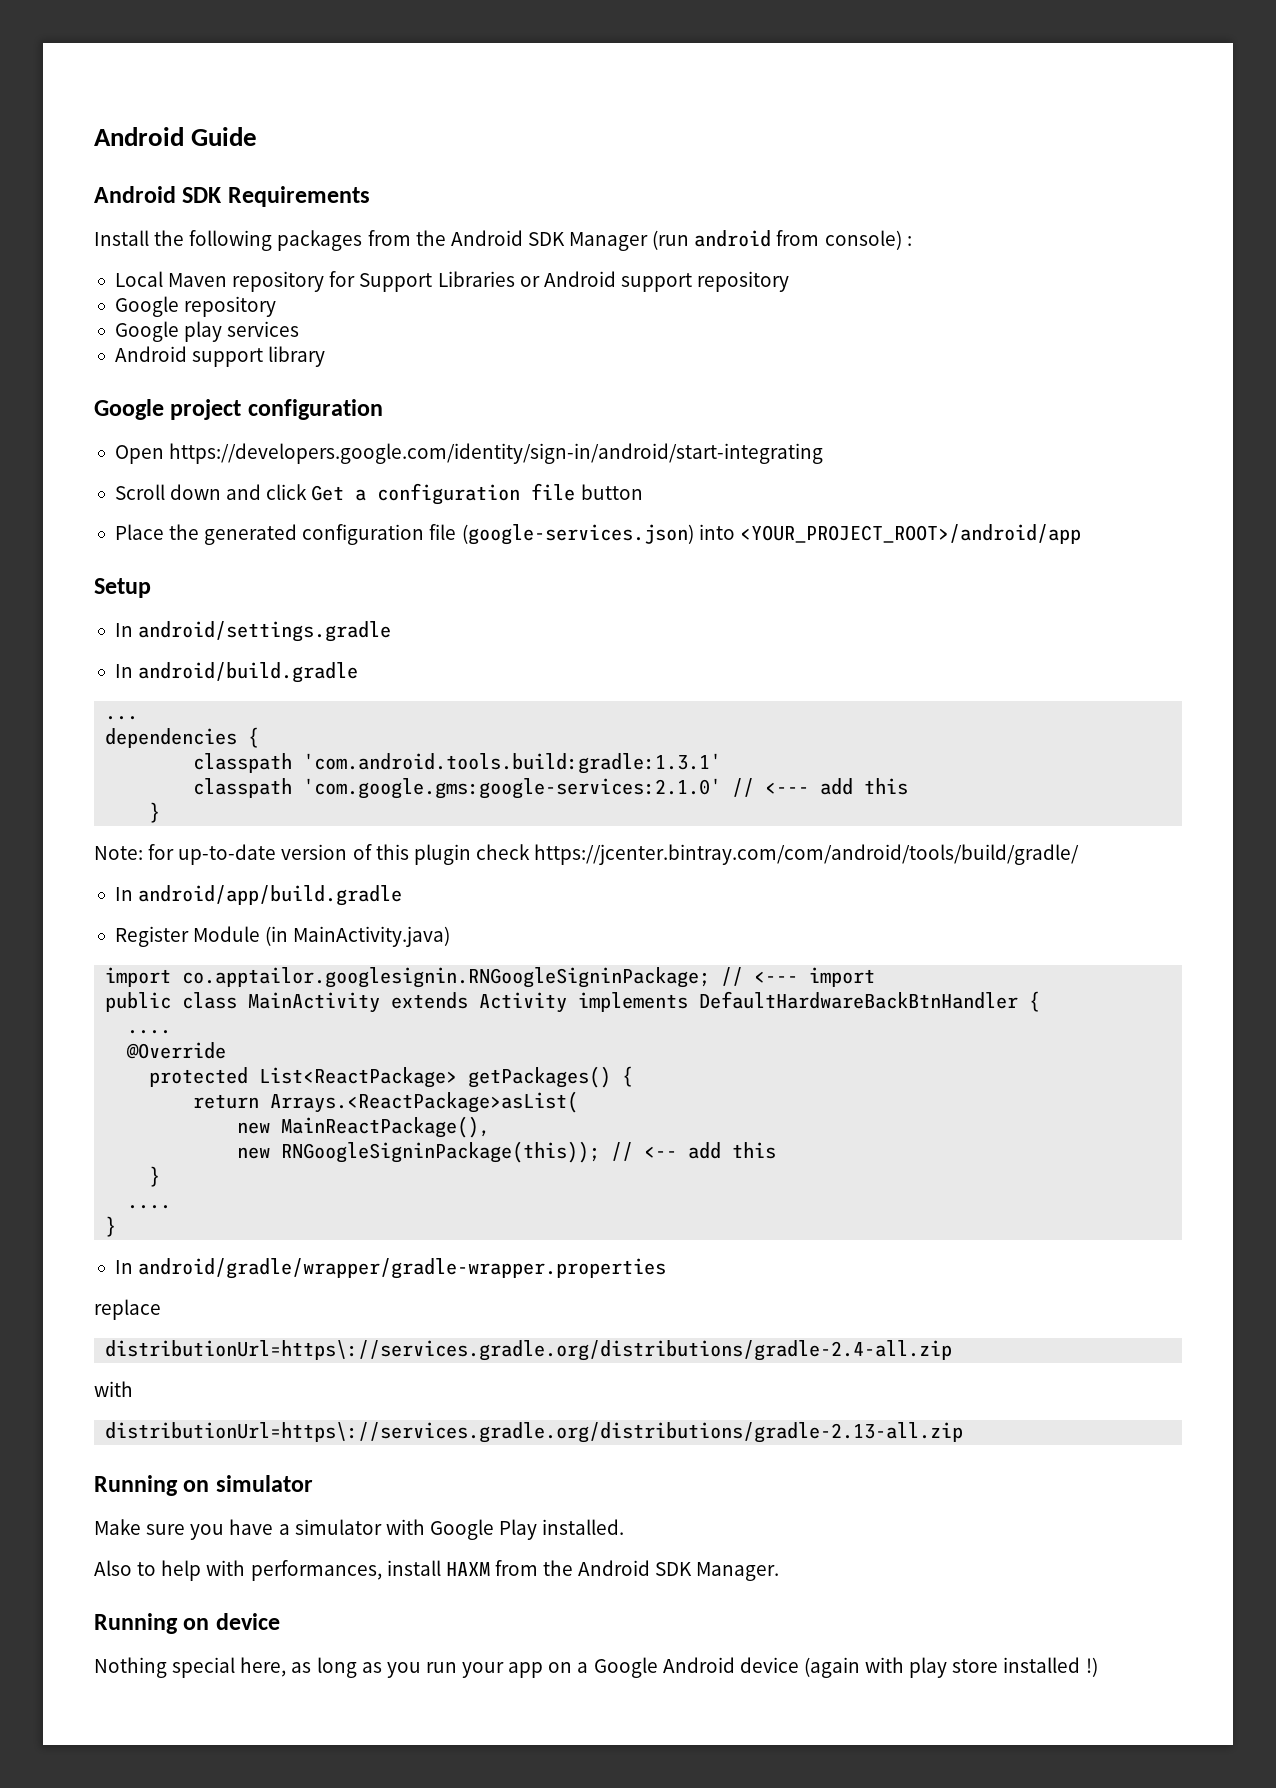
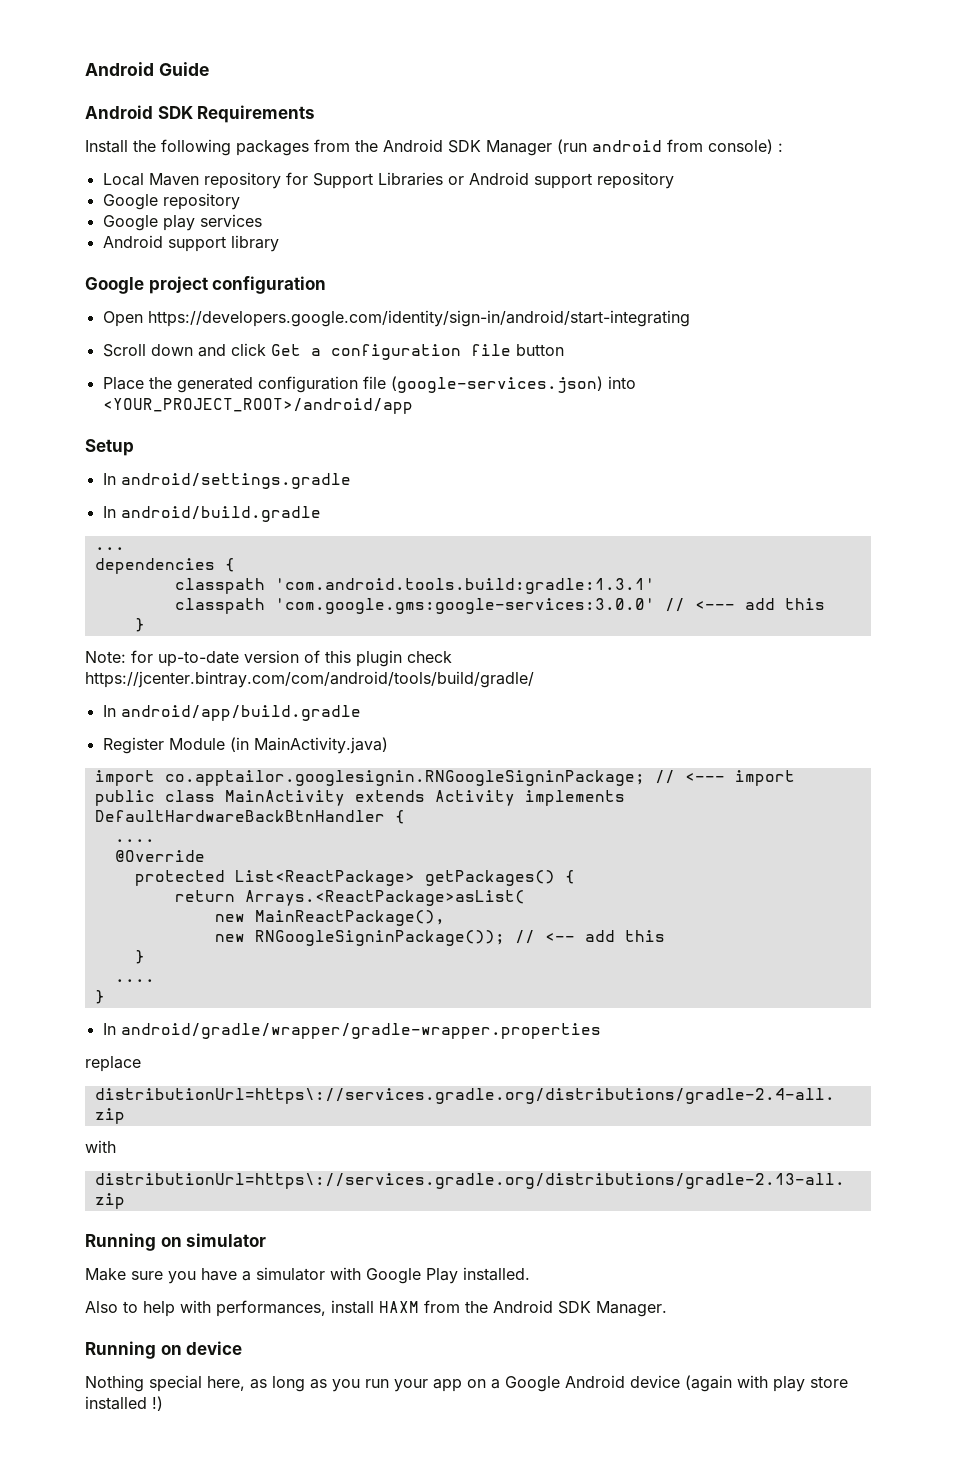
- classpath 'com.google.gms:google-services:2.1.0' // <--- add this
+ classpath 'com.google.gms:google-services:3.0.0' // <--- add this
- new RNGoogleSigninPackage(this)); // <-- add this
+ new RNGoogleSigninPackage()); // <-- add this

